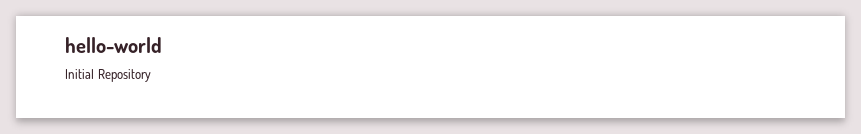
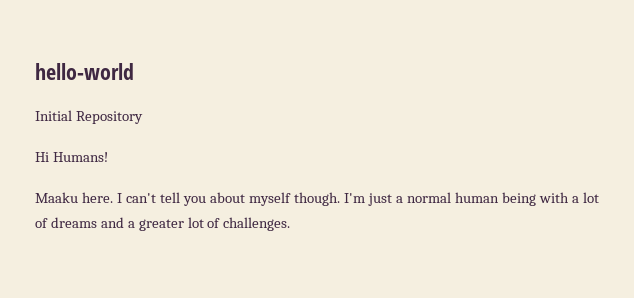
+ Hi Humans!
+ Maaku here. I can't tell you about myself though. I'm just a normal human being with a lot of dreams and a greater lot of challenges.

